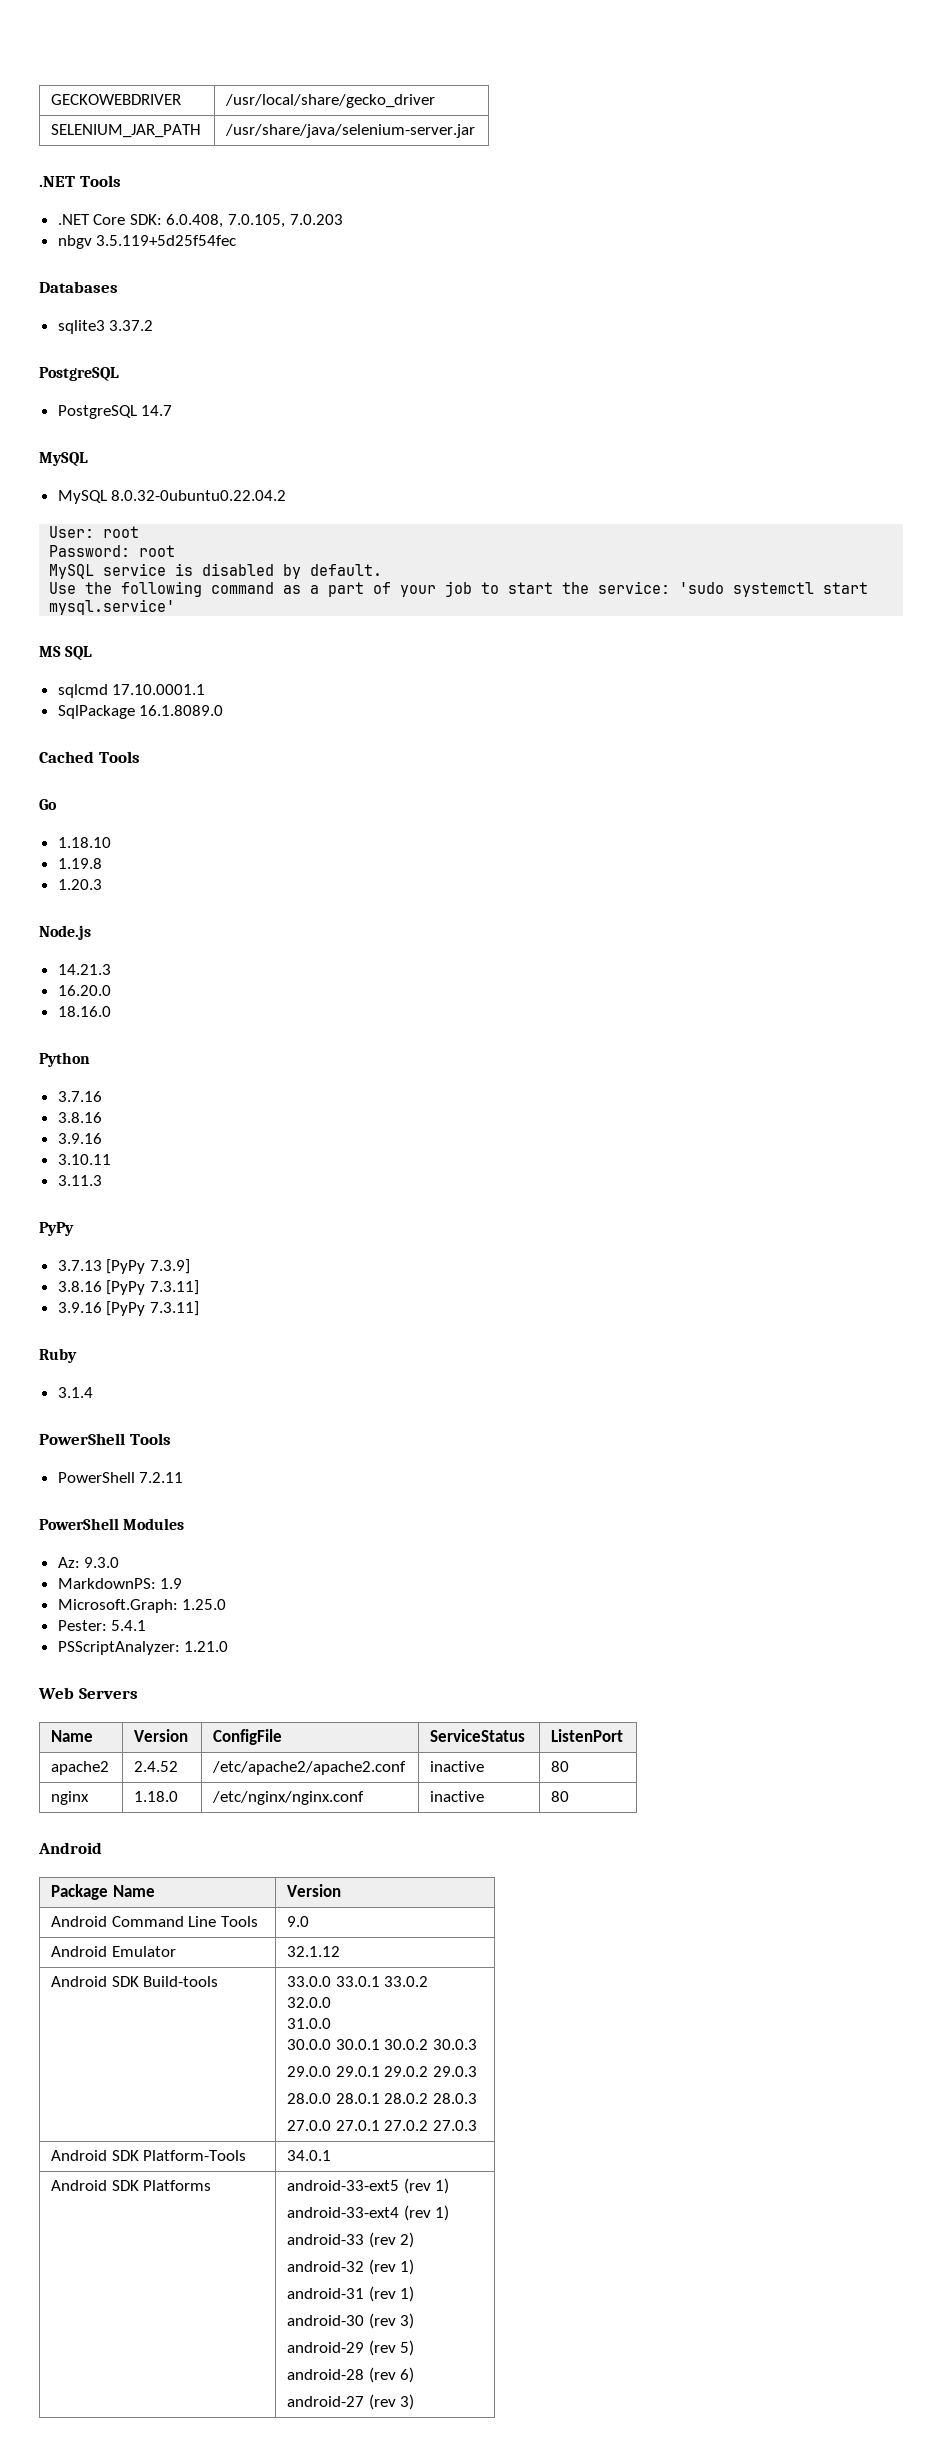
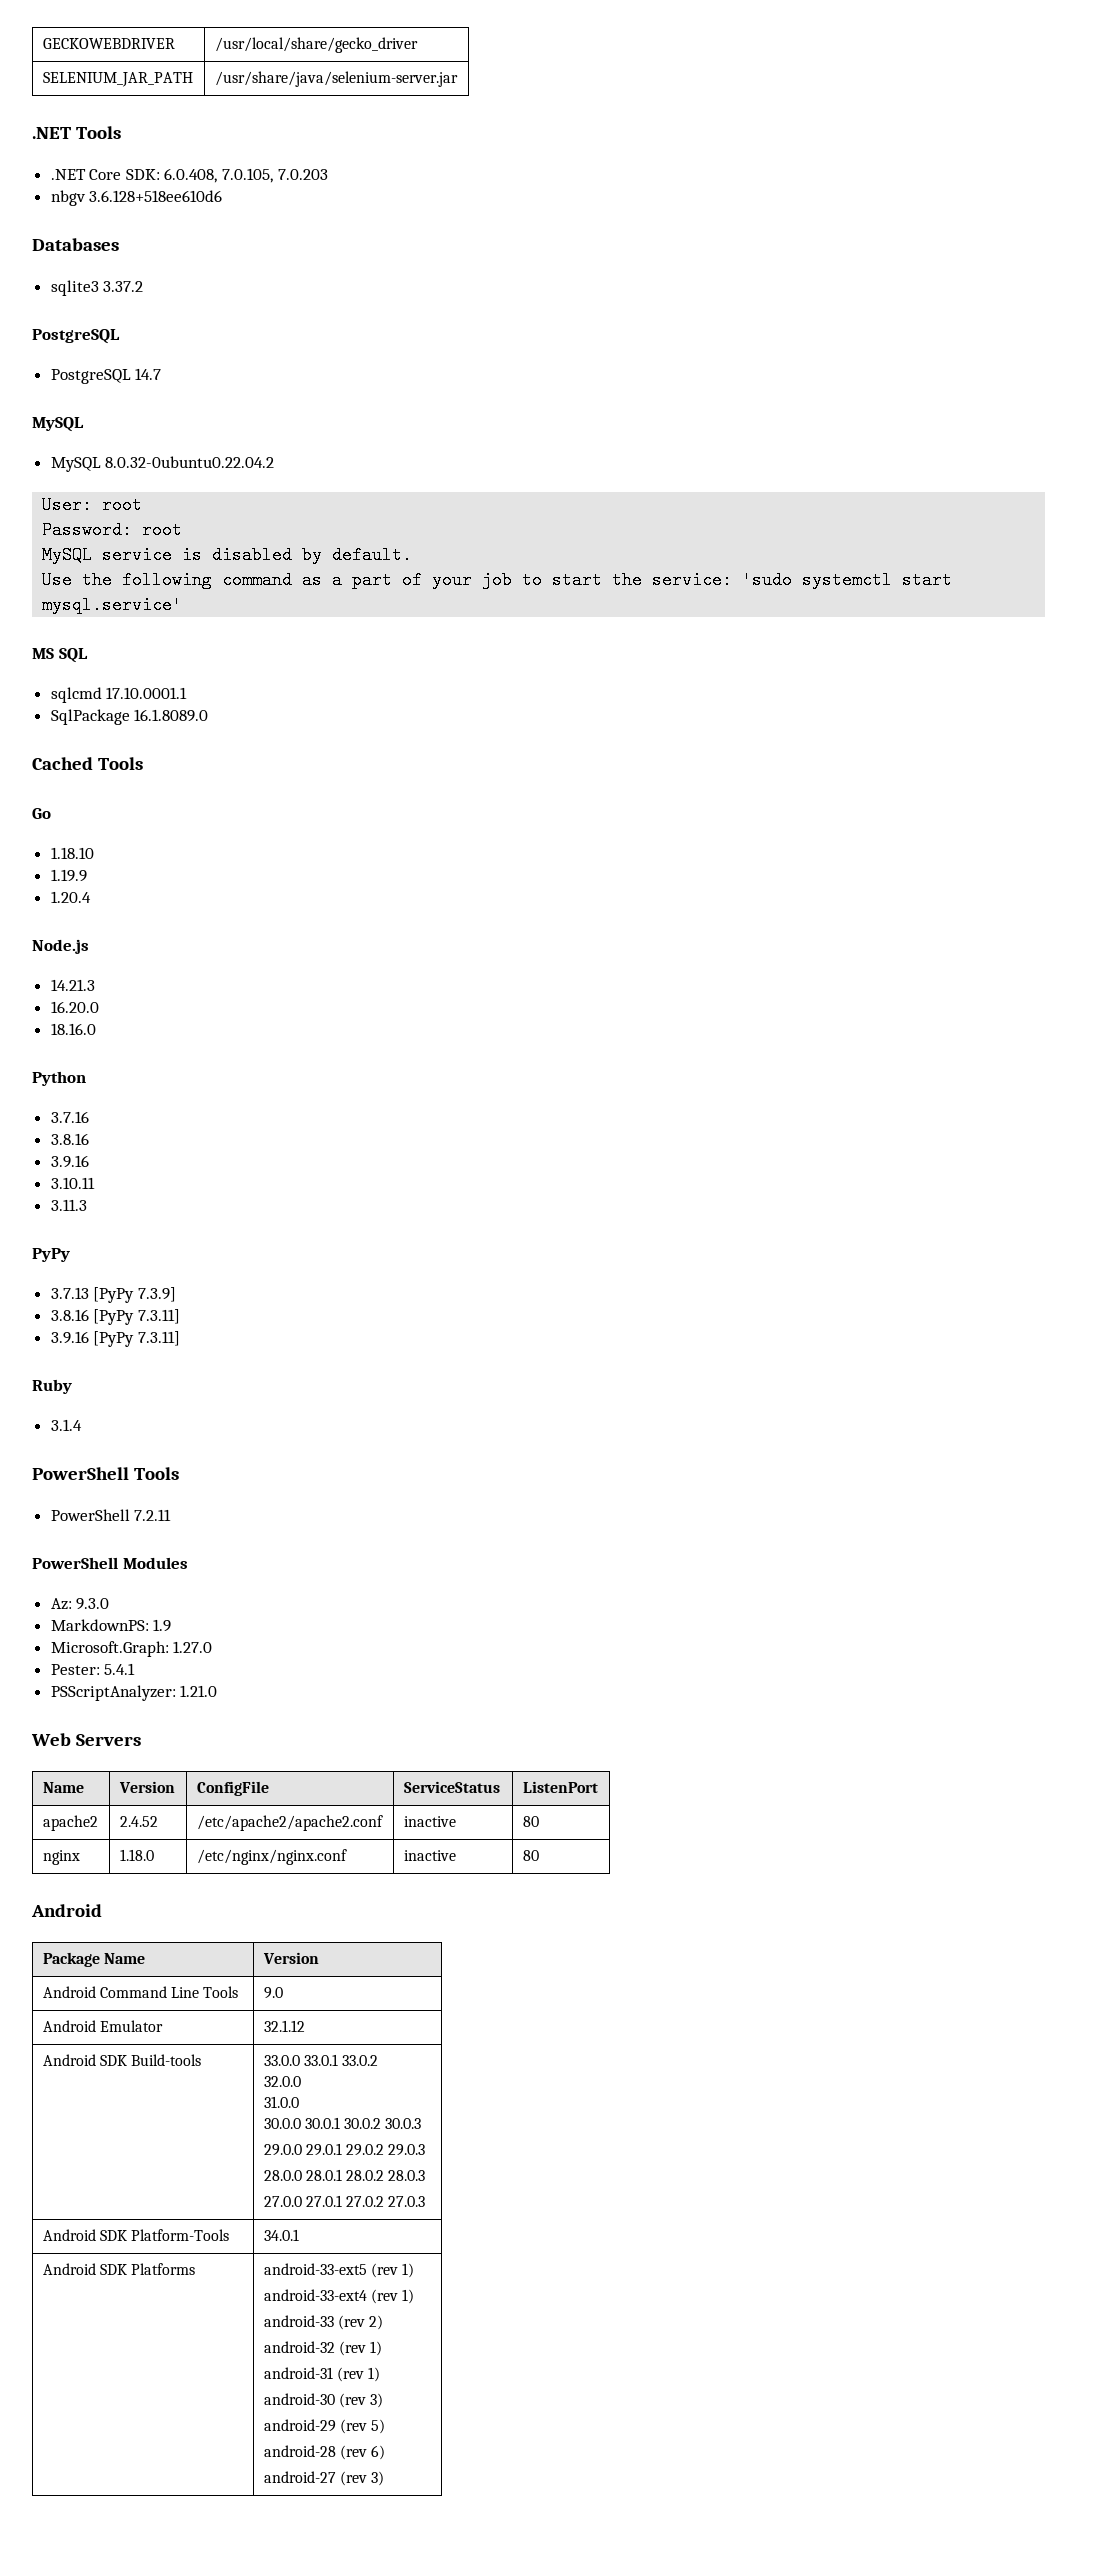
- nbgv 3.5.119+5d25f54fec
+ nbgv 3.6.128+518ee610d6
- 1.19.8
- 1.20.3
+ 1.19.9
+ 1.20.4
- Microsoft.Graph: 1.25.0
+ Microsoft.Graph: 1.27.0

